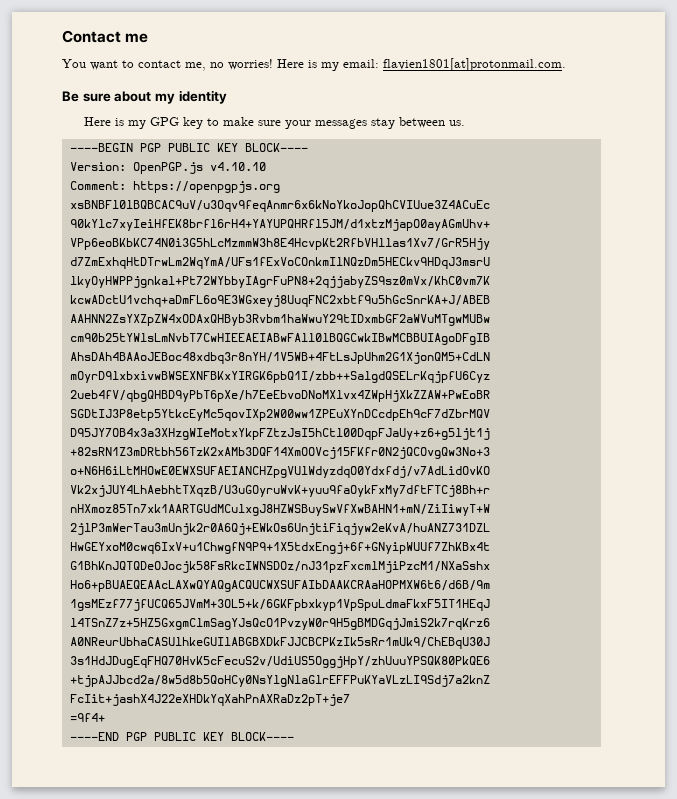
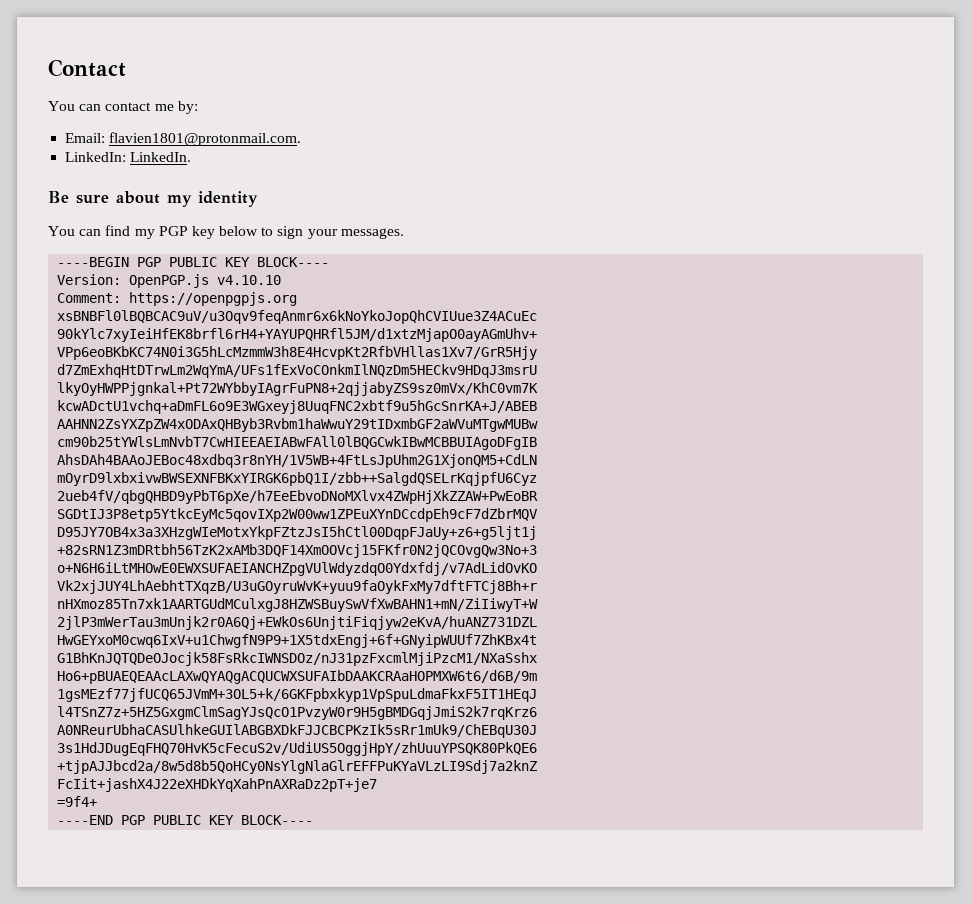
- Contact me
- You want to contact me, no worries! Here is my email: flavien1801[at]protonmail.com.
+ Contact
+ You can contact me by:
+ Email: flavien1801@protonmail.com.
+ LinkedIn: LinkedIn.
- Here is my GPG key to make sure your messages stay between us.
+ You can find my PGP key below to sign your messages.

